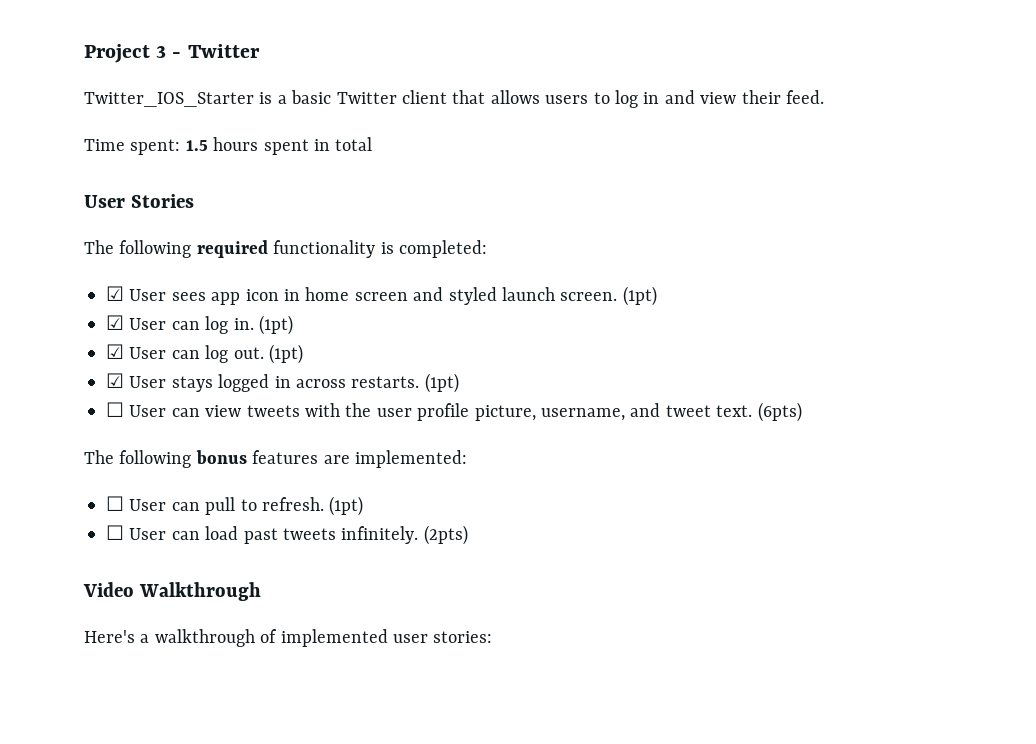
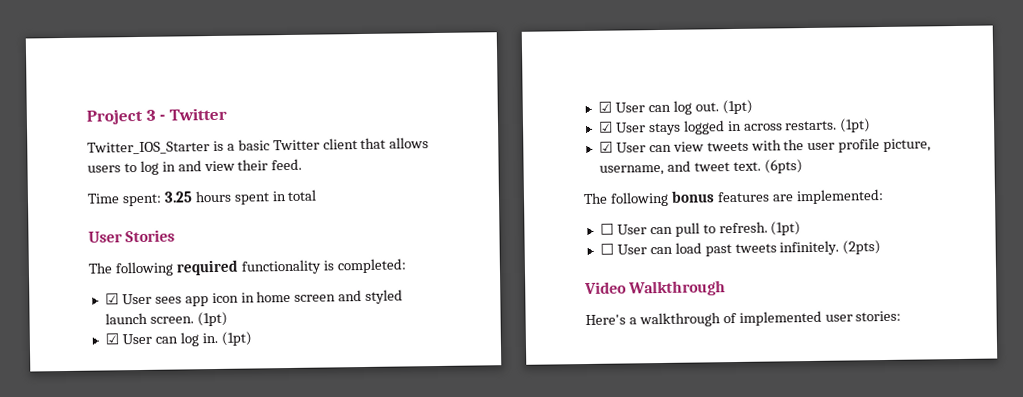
- Time spent: 1.5 hours spent in total
+ Time spent: 3.25 hours spent in total
- ☐ User can view tweets with the user profile picture, username, and tweet text.
+ ☑ User can view tweets with the user profile picture, username, and tweet text.

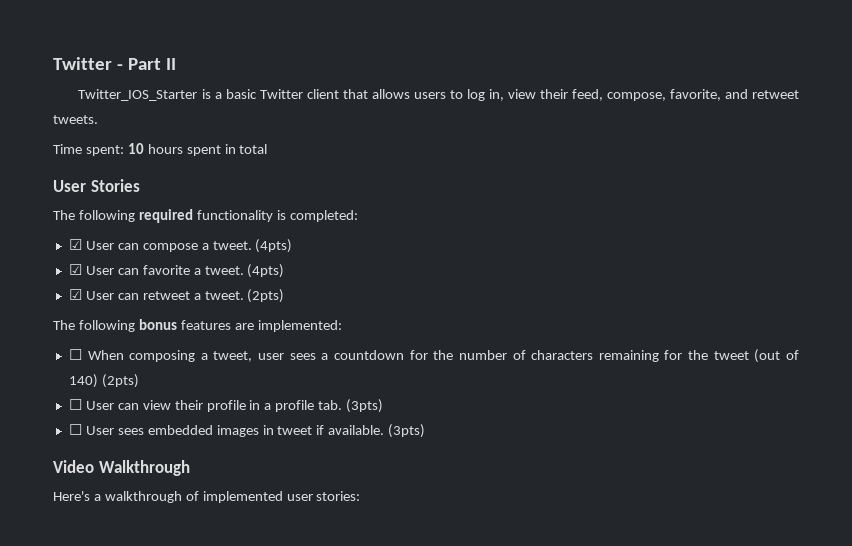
- Project 3 - Twitter
+ Twitter - Part II
- Twitter_IOS_Starter is a basic Twitter client that allows users to log in and view their feed.
+ Twitter_IOS_Starter is a basic Twitter client that allows users to log in, view their feed, compose, favorite, and retweet tweets.
- Time spent: 3.25 hours spent in total
+ Time spent: 10 hours spent in total
- ☑ User sees app icon in home screen and styled launch screen. (1pt)
- ☑ User can log in. (1pt)
- ☑ User can log out. (1pt)
- ☑ User stays logged in across restarts. (1pt)
- ☑ User can view tweets with the user profile picture, username, and tweet text. (6pts)
+ ☑ User can compose a tweet. (4pts)
+ ☑ User can favorite a tweet. (4pts)
+ ☑ User can retweet a tweet. (2pts)
- ☐ User can pull to refresh. (1pt)
- ☐ User can load past tweets infinitely. (2pts)
+ ☐ When composing a tweet, user sees a countdown for the number of characters remaining for the tweet (out of 140) (2pts)
+ ☐ User can view their profile in a profile tab. (3pts)
+ ☐ User sees embedded images in tweet if available. (3pts)

